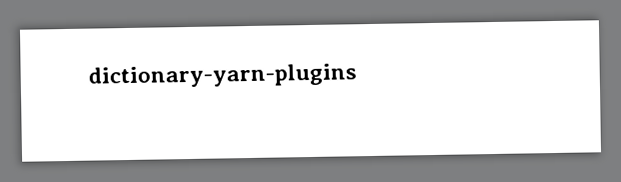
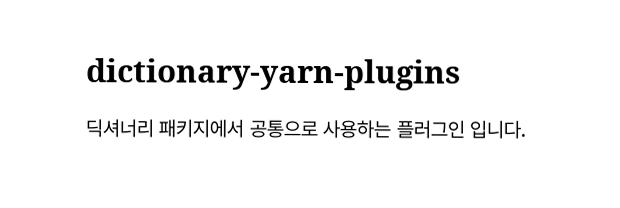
+ 딕셔너리 패키지에서 공통으로 사용하는 플러그인 입니다.

